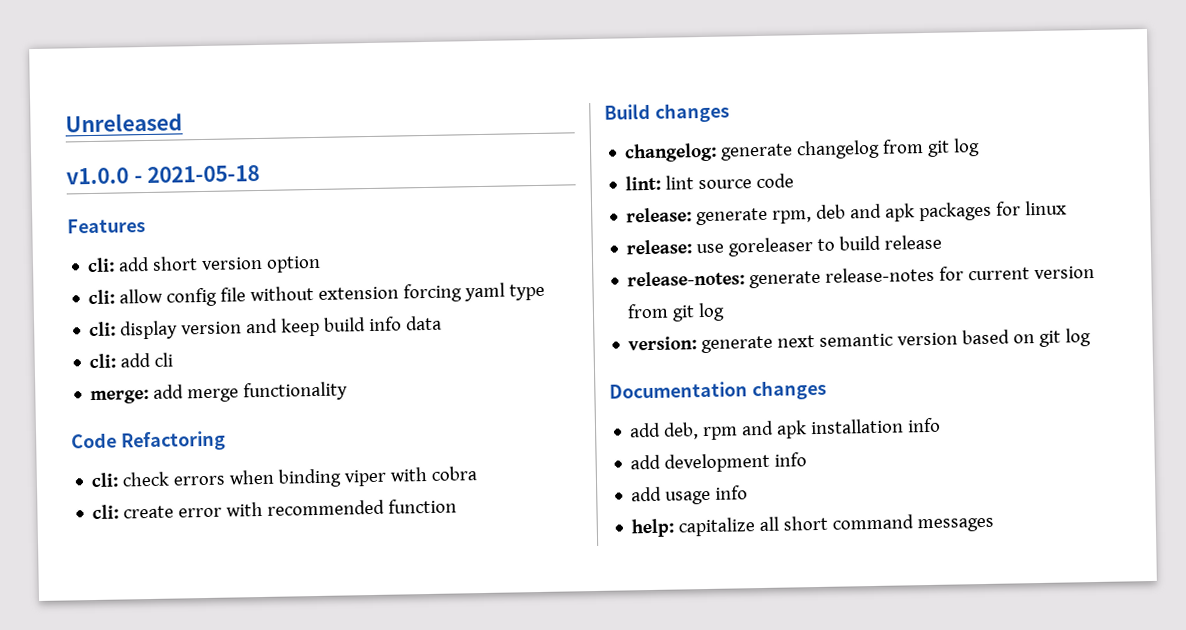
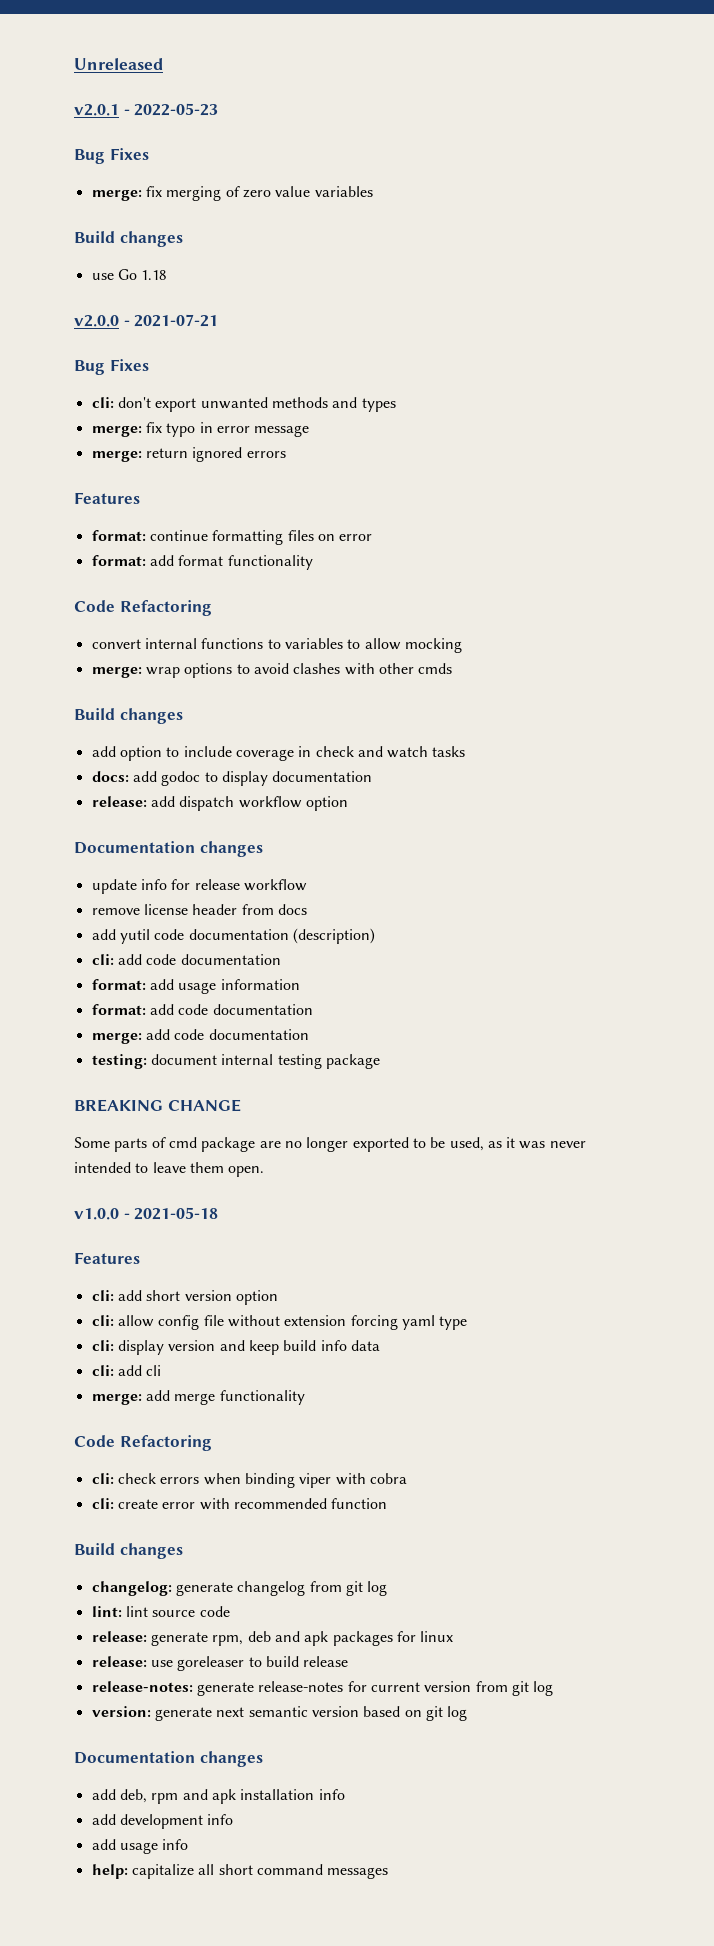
+ v2.0.1 - 2022-05-23
+ Bug Fixes
+ merge: fix merging of zero value variables
+ Build changes
+ use Go 1.18
+ v2.0.0 - 2021-07-21
+ Bug Fixes
+ cli: don't export unwanted methods and types
+ merge: fix typo in error message
+ merge: return ignored errors
+ Features
+ format: continue formatting files on error
+ format: add format functionality
+ Code Refactoring
+ convert internal functions to variables to allow mocking
+ merge: wrap options to avoid clashes with other cmds
+ Build changes
+ add option to include coverage in check and watch tasks
+ docs: add godoc to display documentation
+ release: add dispatch workflow option
+ Documentation changes
+ update info for release workflow
+ remove license header from docs
+ add yutil code documentation (description)
+ cli: add code documentation
+ format: add usage information
+ format: add code documentation
+ merge: add code documentation
+ testing: document internal testing package
+ BREAKING CHANGE
+ Some parts of cmd package are no longer exported to be used, as it was never intended to leave them open.

